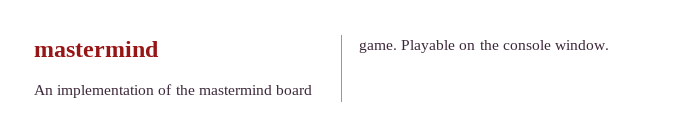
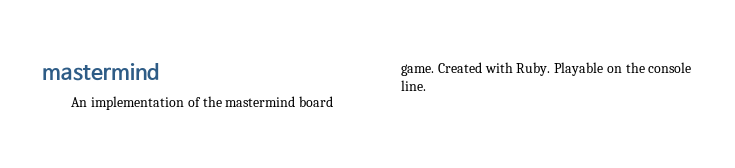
+ Created with Ruby.
- Playable on the console window.
+ Playable on the console line.

